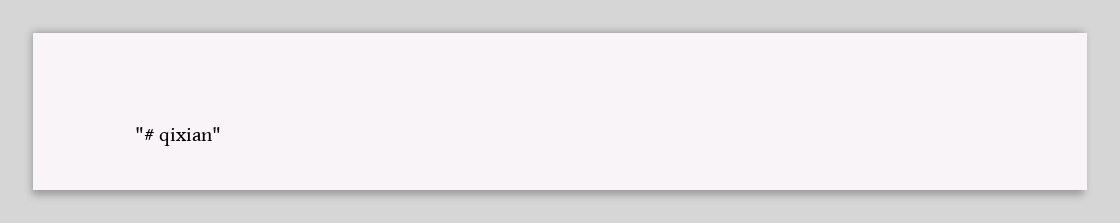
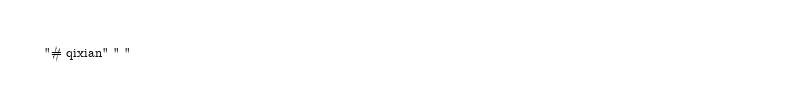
- "# qixian"
+ "# qixian" " "

